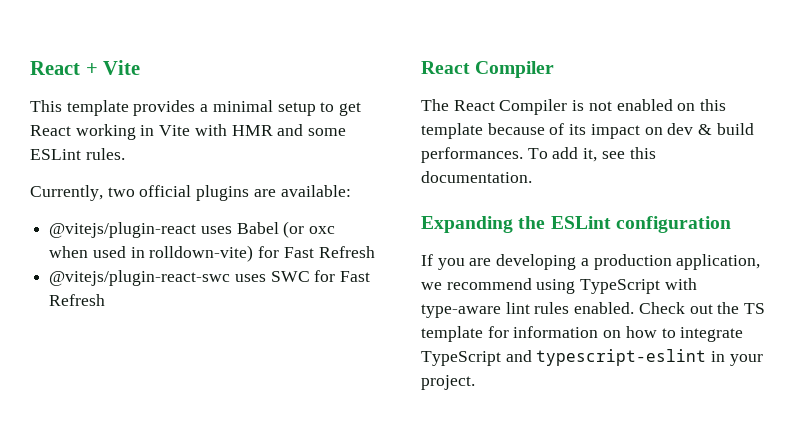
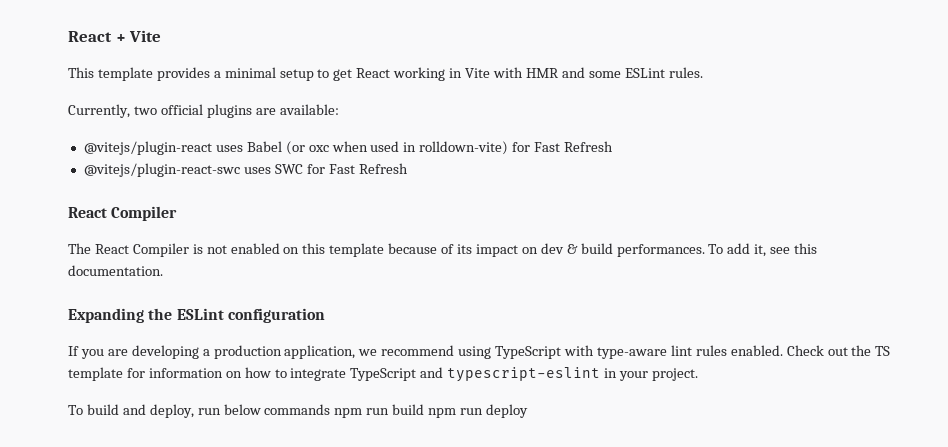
+ To build and deploy, run below commands npm run build npm run deploy

